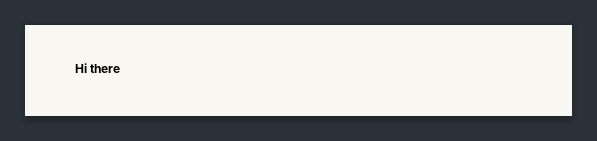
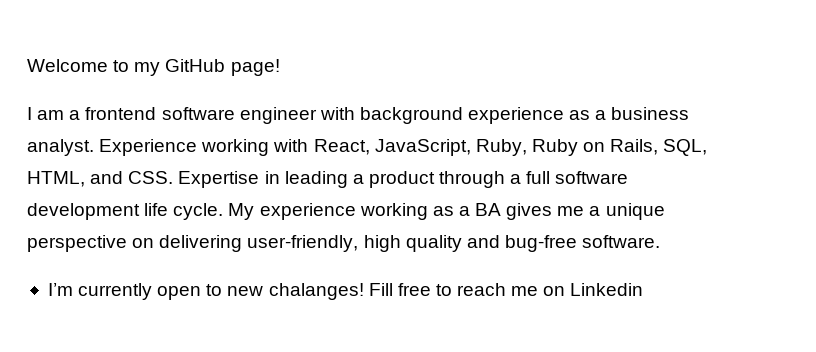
- Hi there
+ Welcome to my GitHub page!
+ I am a frontend software engineer with background experience as a business analyst. Experience working with React, JavaScript, Ruby, Ruby on Rails, SQL, HTML, and CSS. Expertise in leading a product through a full software development life cycle. My experience working as a BA gives me a unique perspective on delivering user-friendly, high quality and bug-free software.
+ I’m currently open to new chalanges! Fill free to reach me on Linkedin

